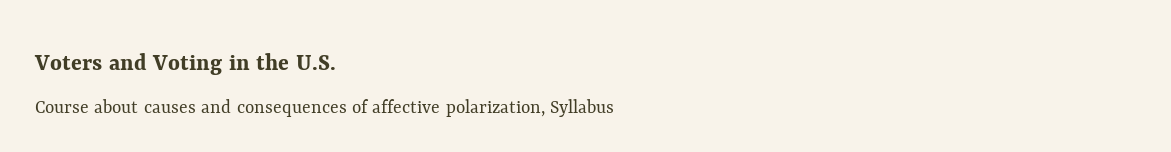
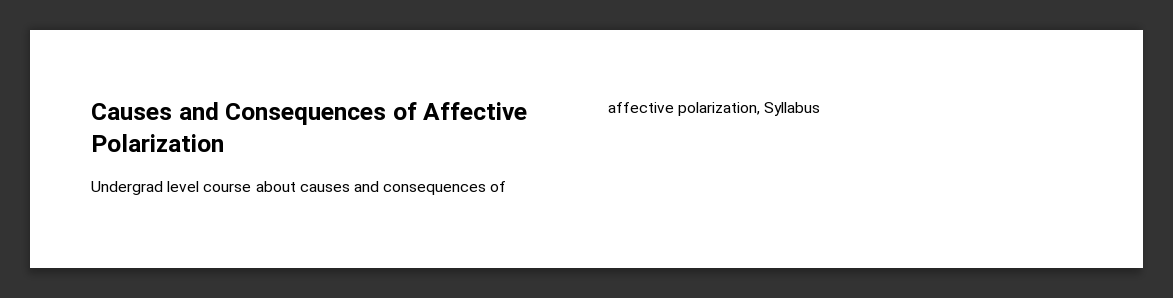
- Voters and Voting in the U.S.
- Course about causes and consequences of affective polarization, Syllabus
+ Causes and Consequences of Affective Polarization
+ Undergrad level course about causes and consequences of affective polarization, Syllabus

